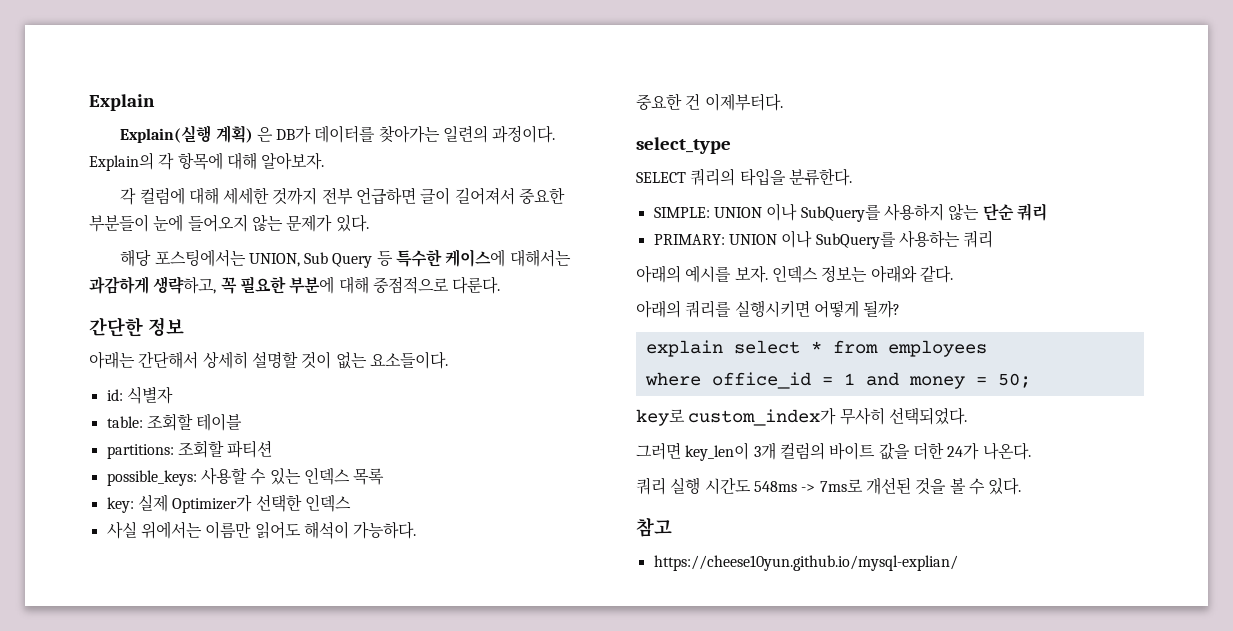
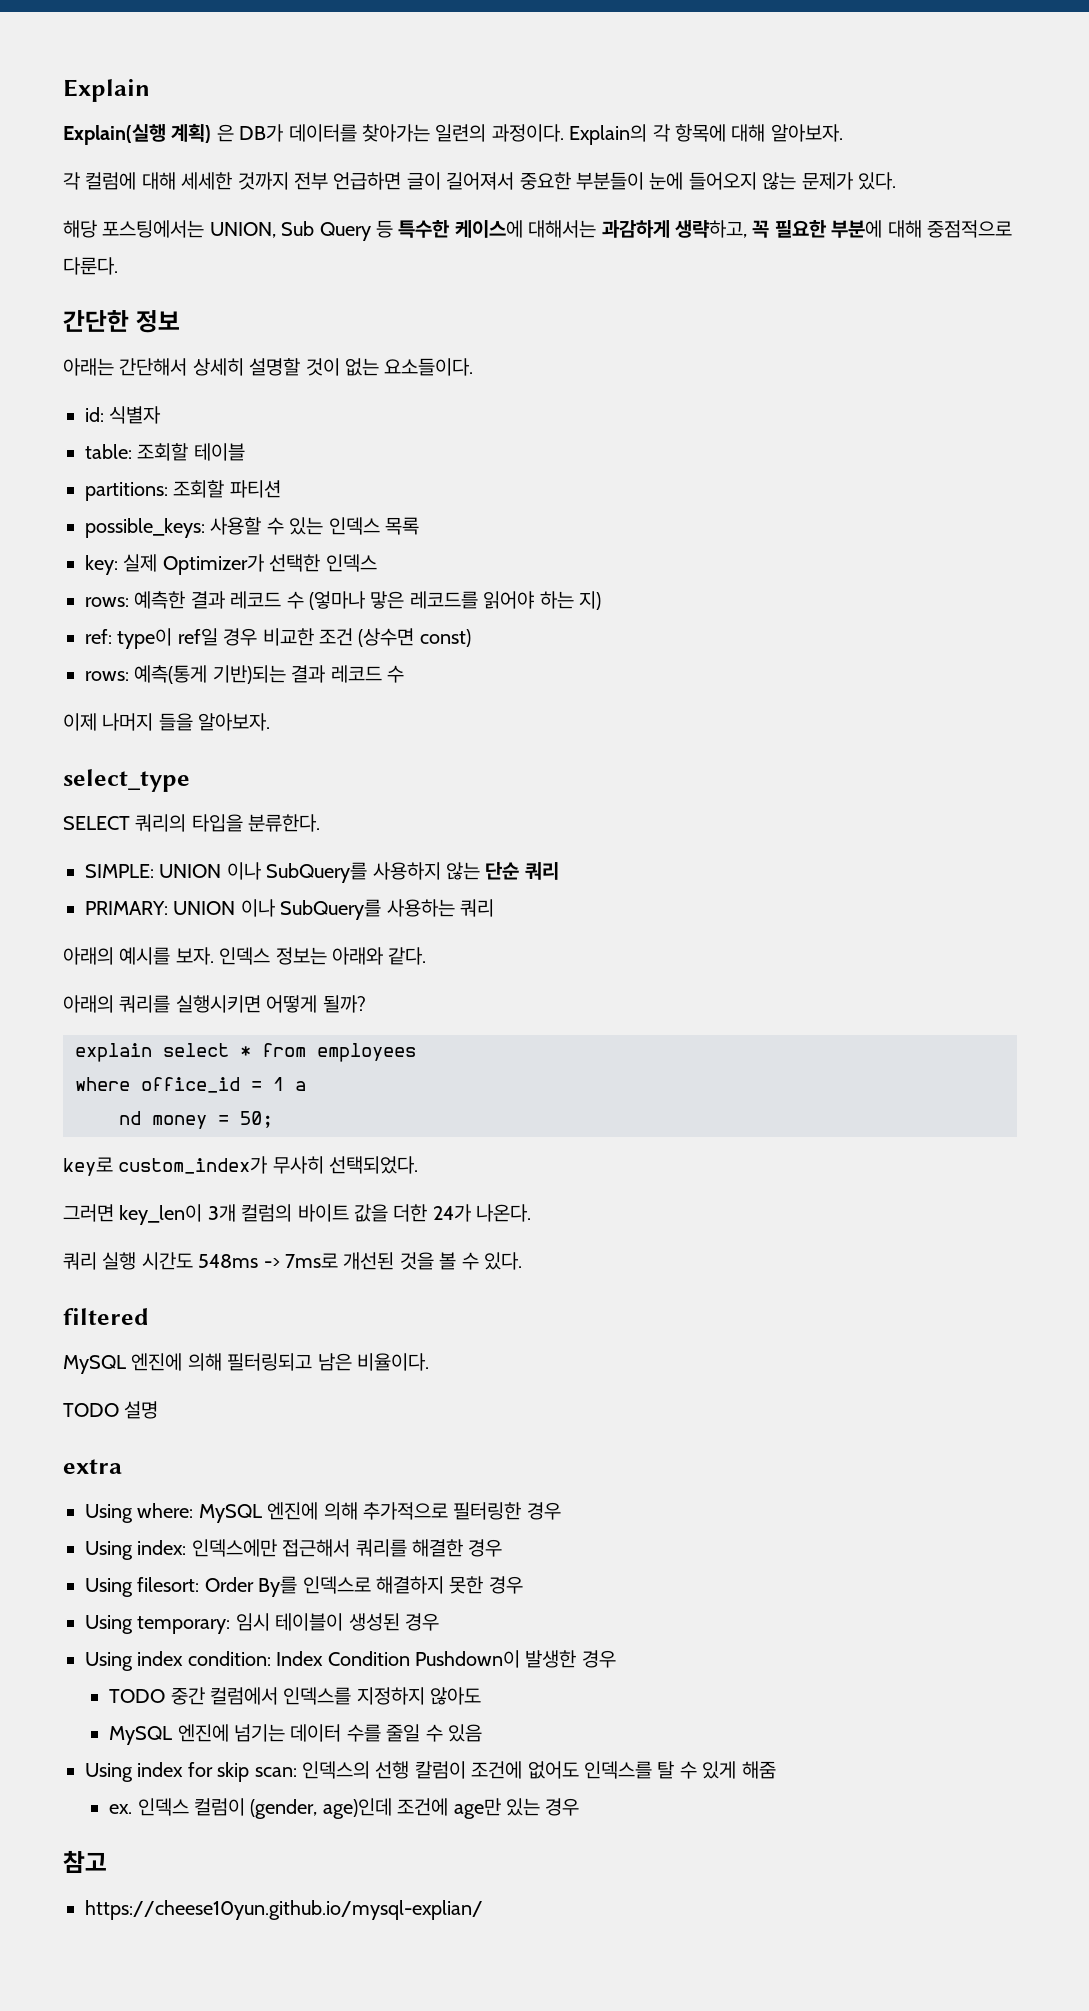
- 사실 위에서는 이름만 읽어도 해석이 가능하다.
- 중요한 건 이제부터다.
+ rows: 예측한 결과 레코드 수 (엏마나 맣은 레코드를 읽어야 하는 지)
+ ref: type이 ref일 경우 비교한 조건 (상수면 const)
+ rows: 예측(통게 기반)되는 결과 레코드 수
+ 이제 나머지 들을 알아보자.
- where office_id = 1 and money = 50;
+ where office_id = 1 a
+ nd money = 50;
+ filtered
+ MySQL 엔진에 의해 필터링되고 남은 비율이다.
+ TODO 설명
+ extra
+ Using where: MySQL 엔진에 의해 추가적으로 필터링한 경우
+ Using index: 인덱스에만 접근해서 쿼리를 해결한 경우
+ Using filesort: Order By를 인덱스로 해결하지 못한 경우
+ Using temporary: 임시 테이블이 생성된 경우
+ Using index condition: Index Condition Pushdown이 발생한 경우
+ TODO 중간 컬럼에서 인덱스를 지정하지 않아도
+ MySQL 엔진에 넘기는 데이터 수를 줄일 수 있음
+ Using index for skip scan: 인덱스의 선행 칼럼이 조건에 없어도 인덱스를 탈 수 있게 해줌
+ ex. 인덱스 컬럼이 (gender, age)인데 조건에 age만 있는 경우

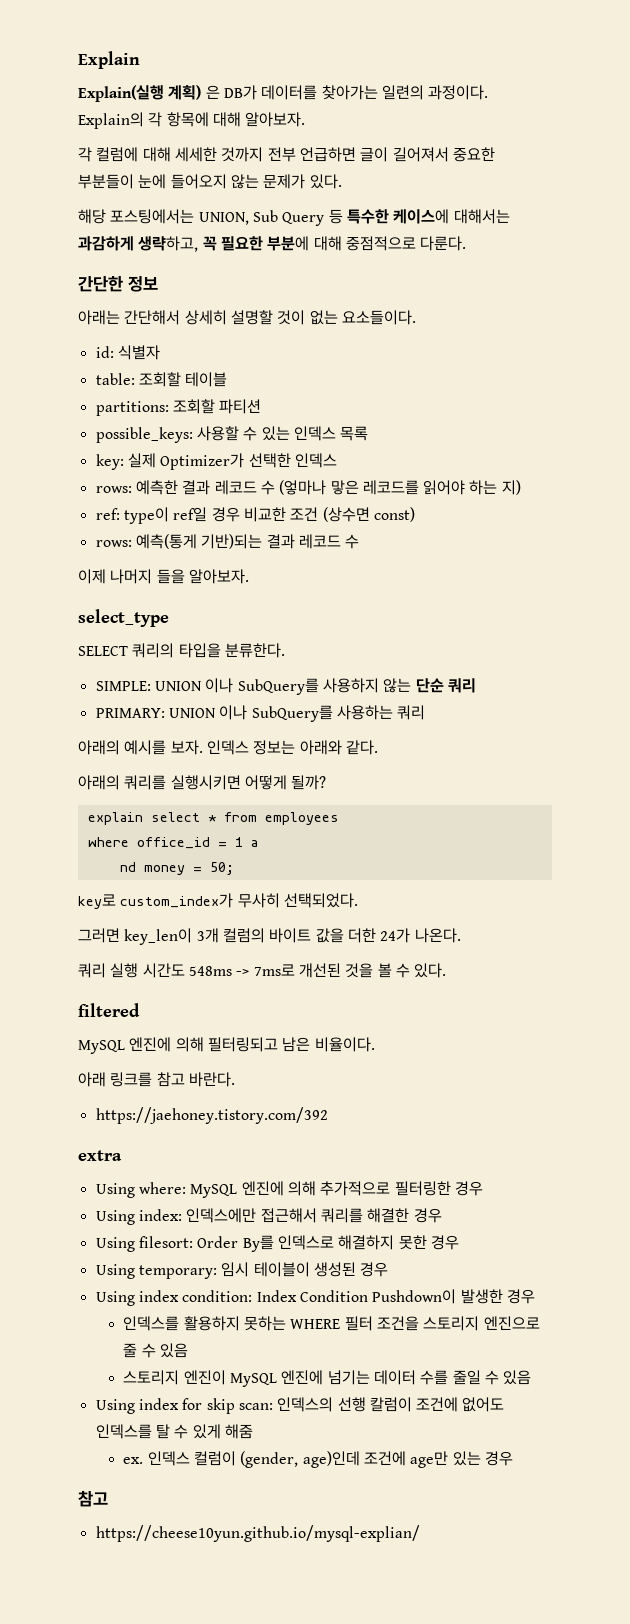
- TODO 설명
+ 아래 링크를 참고 바란다.
+ https://jaehoney.tistory.com/392
- TODO 중간 컬럼에서 인덱스를 지정하지 않아도
- MySQL 엔진에 넘기는 데이터 수를 줄일 수 있음
+ 인덱스를 활용하지 못하는 WHERE 필터 조건을 스토리지 엔진으로 줄 수 있음
+ 스토리지 엔진이 MySQL 엔진에 넘기는 데이터 수를 줄일 수 있음

